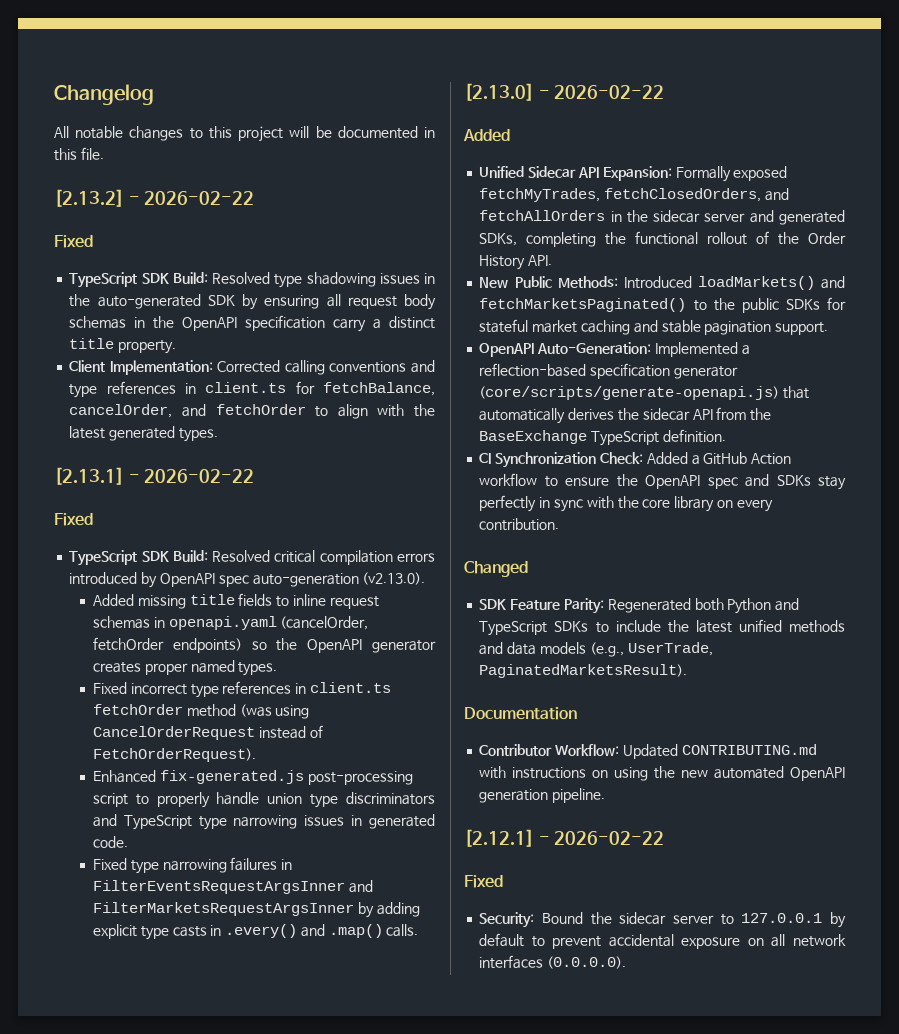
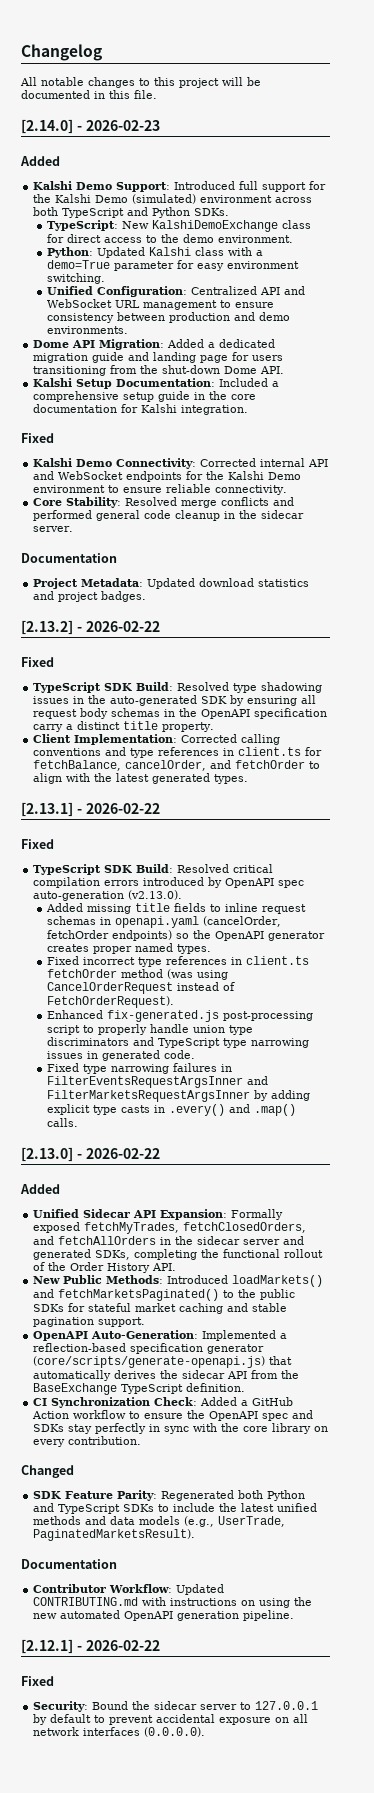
+ [2.14.0] - 2026-02-23
+ Added
+ Kalshi Demo Support: Introduced full support for the Kalshi Demo (simulated) environment across both TypeScript and Python SDKs.
+ TypeScript: New KalshiDemoExchange class for direct access to the demo environment.
+ Python: Updated Kalshi class with a demo=True parameter for easy environment switching.
+ Unified Configuration: Centralized API and WebSocket URL management to ensure consistency between production and demo environments.
+ Dome API Migration: Added a dedicated migration guide and landing page for users transitioning from the shut-down Dome API.
+ Kalshi Setup Documentation: Included a comprehensive setup guide in the core documentation for Kalshi integration.
+ Fixed
+ Kalshi Demo Connectivity: Corrected internal API and WebSocket endpoints for the Kalshi Demo environment to ensure reliable connectivity.
+ Core Stability: Resolved merge conflicts and performed general code cleanup in the sidecar server.
+ Documentation
+ Project Metadata: Updated download statistics and project badges.

